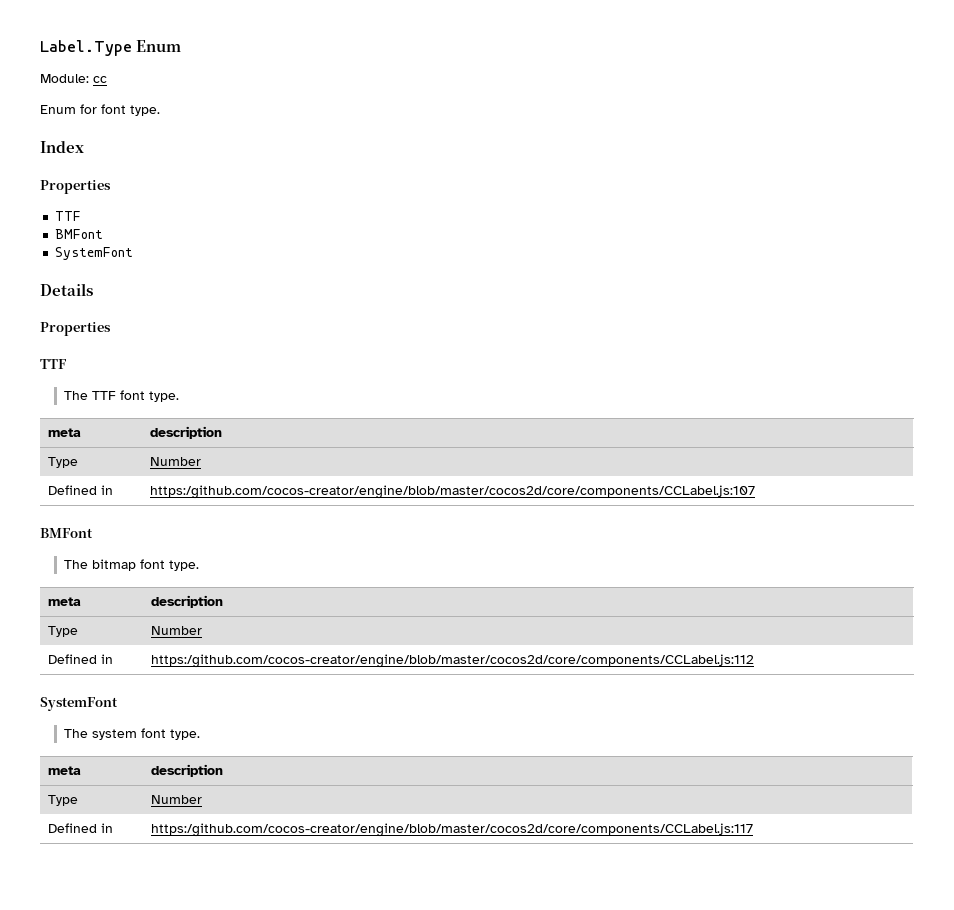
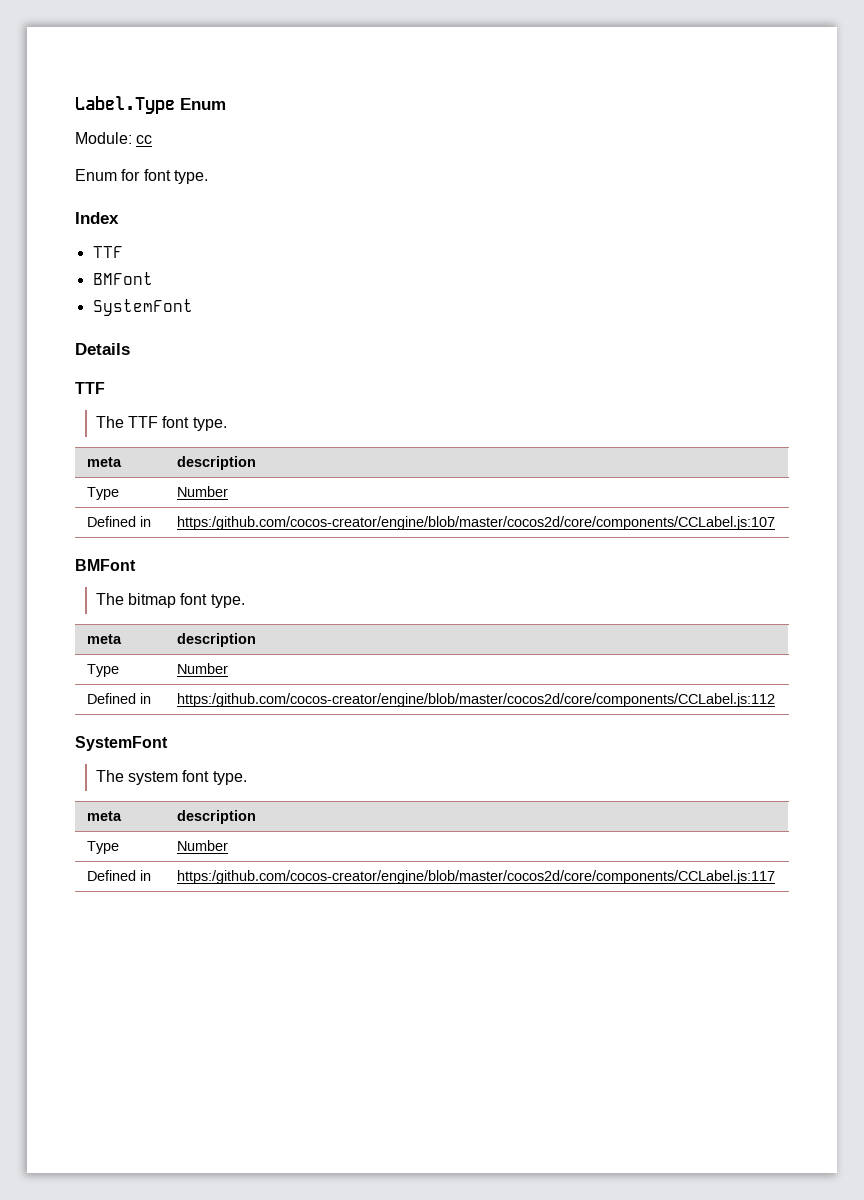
  Index
- Properties
  Details
- Properties

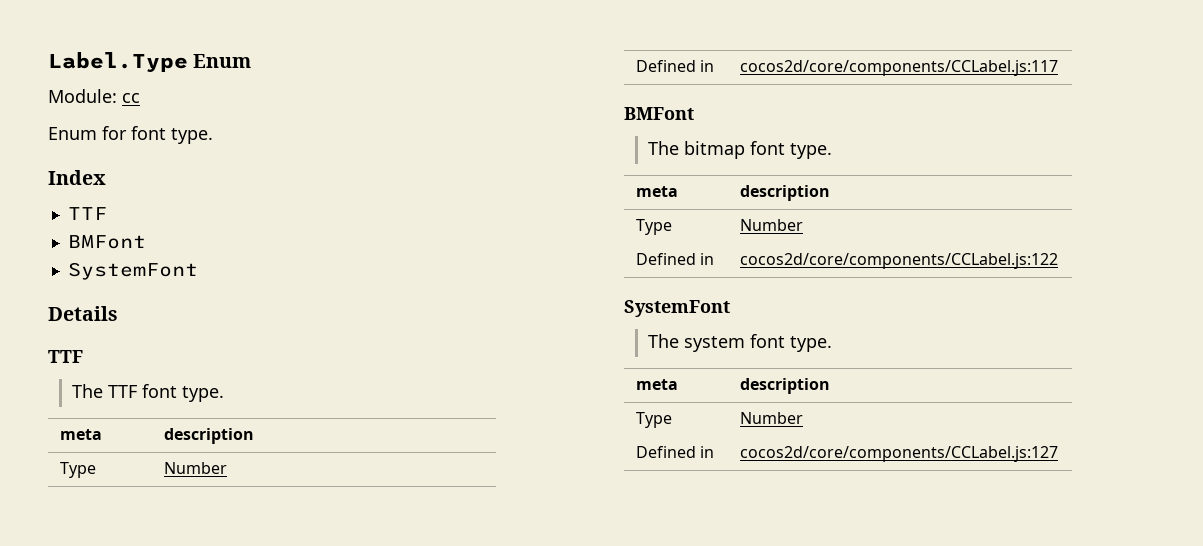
- Defined in | https:/github.com/cocos-creator/engine/blob/master/cocos2d/core/components/CCLabel.js:107
+ Defined in | cocos2d/core/components/CCLabel.js:117
- Defined in | https:/github.com/cocos-creator/engine/blob/master/cocos2d/core/components/CCLabel.js:112
+ Defined in | cocos2d/core/components/CCLabel.js:122
- Defined in | https:/github.com/cocos-creator/engine/blob/master/cocos2d/core/components/CCLabel.js:117
+ Defined in | cocos2d/core/components/CCLabel.js:127

